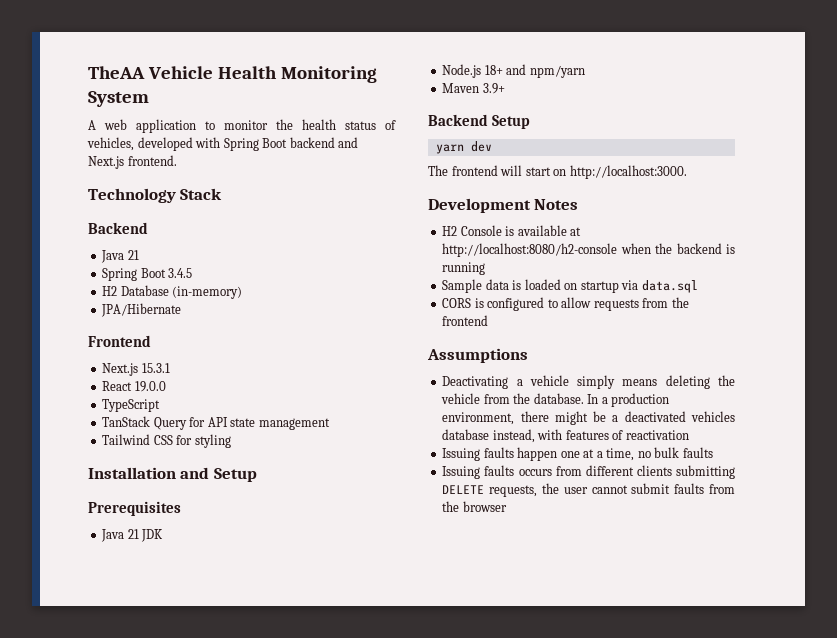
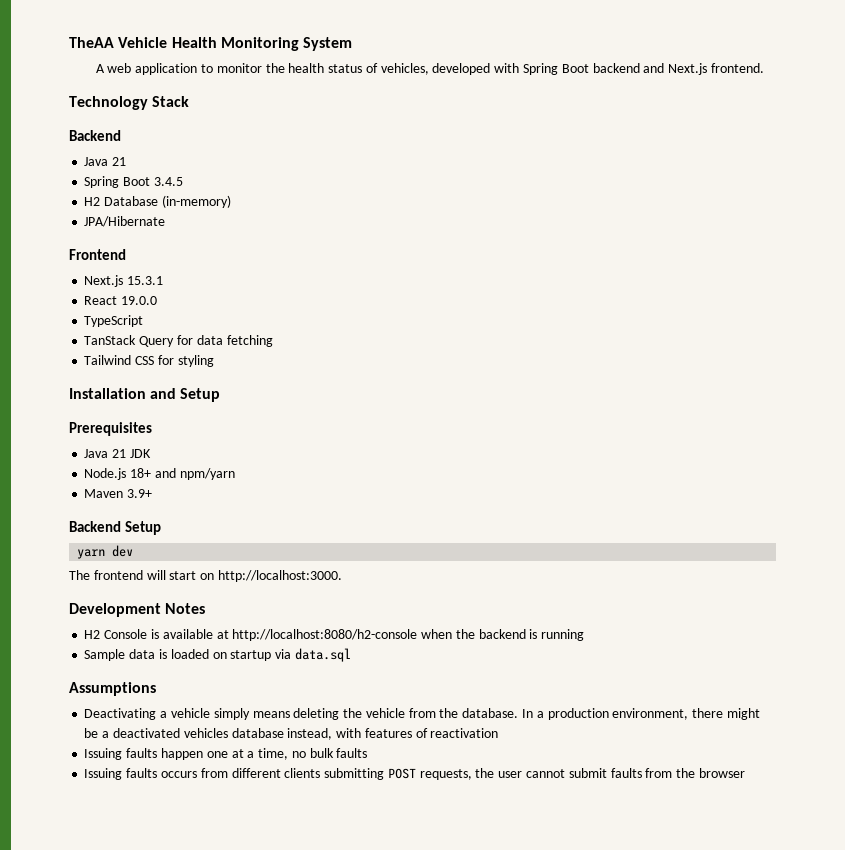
- TanStack Query for API state management
+ TanStack Query for data fetching
- CORS is configured to allow requests from the frontend
- Issuing faults occurs from different clients submitting DELETE requests, the user cannot submit faults from the browser
+ Issuing faults occurs from different clients submitting POST requests, the user cannot submit faults from the browser

